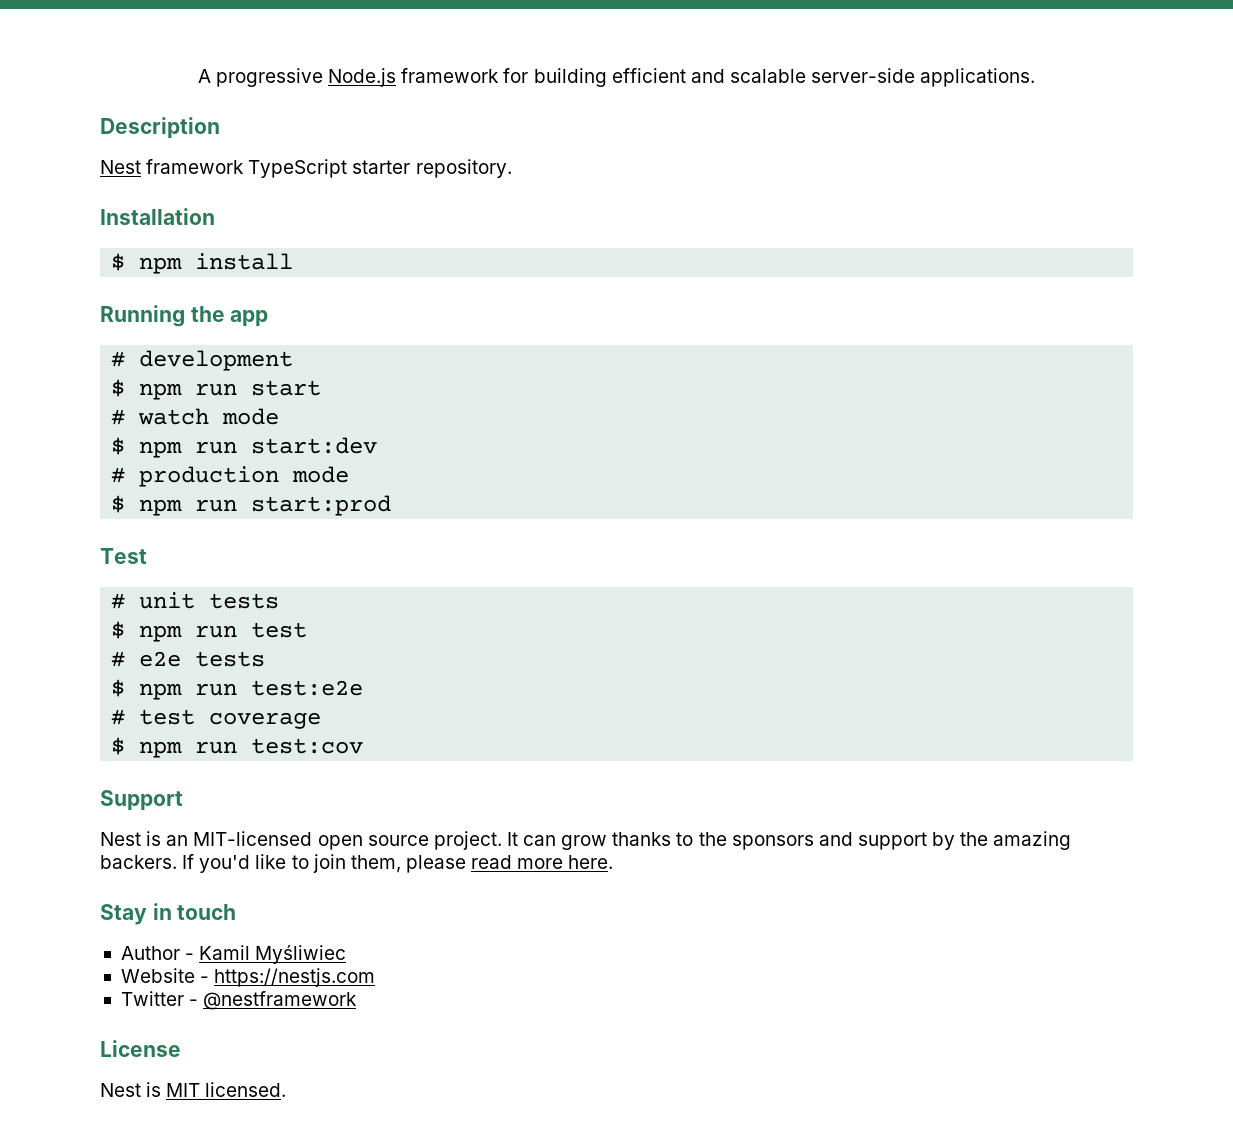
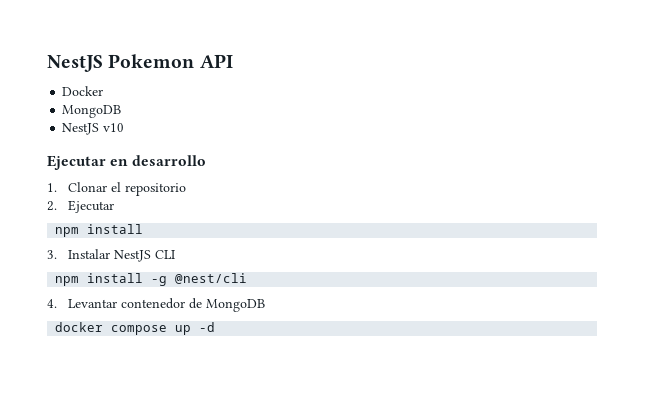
- A progressive Node.js framework for building efficient and scalable server-side applications.
- Description
- Nest framework TypeScript starter repository.
- Installation
- $ npm install
- Running the app
- # development
- $ npm run start
- # watch mode
- $ npm run start:dev
- # production mode
- $ npm run start:prod
- Test
- # unit tests
- $ npm run test
- # e2e tests
- $ npm run test:e2e
- # test coverage
- $ npm run test:cov
- Support
- Nest is an MIT-licensed open source project. It can grow thanks to the sponsors and support by the amazing backers. If you'd like to join them, please read more here.
- Stay in touch
- Author - Kamil Myśliwiec
- Website - https://nestjs.com
- Twitter - @nestframework
- License
- Nest is MIT licensed.
+ NestJS Pokemon API
+ Docker
+ MongoDB
+ NestJS v10
+ Ejecutar en desarrollo
+ 1. Clonar el repositorio
+ 2. Ejecutar
+ npm install
+ 3. Instalar NestJS CLI
+ npm install -g @nest/cli
+ 4. Levantar contenedor de MongoDB
+ docker compose up -d

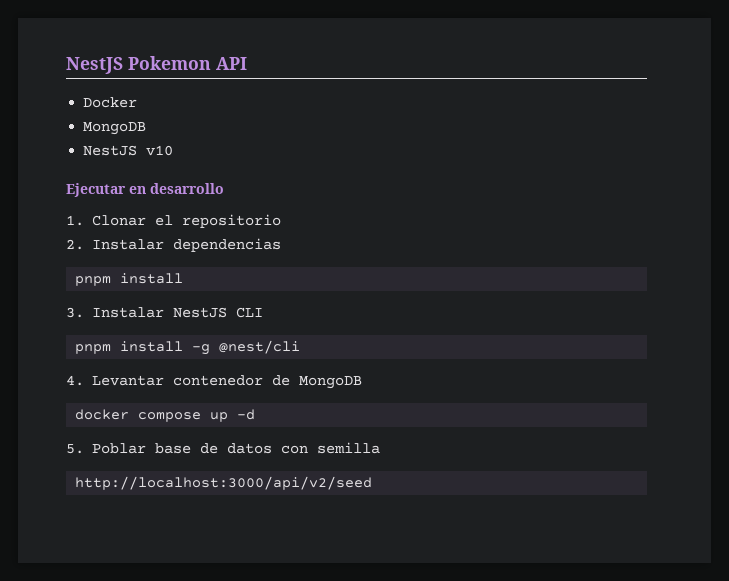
- 2. Ejecutar
- npm install
+ 2. Instalar dependencias
+ pnpm install
- npm install -g @nest/cli
+ pnpm install -g @nest/cli
+ 5. Poblar base de datos con semilla
+ http://localhost:3000/api/v2/seed

